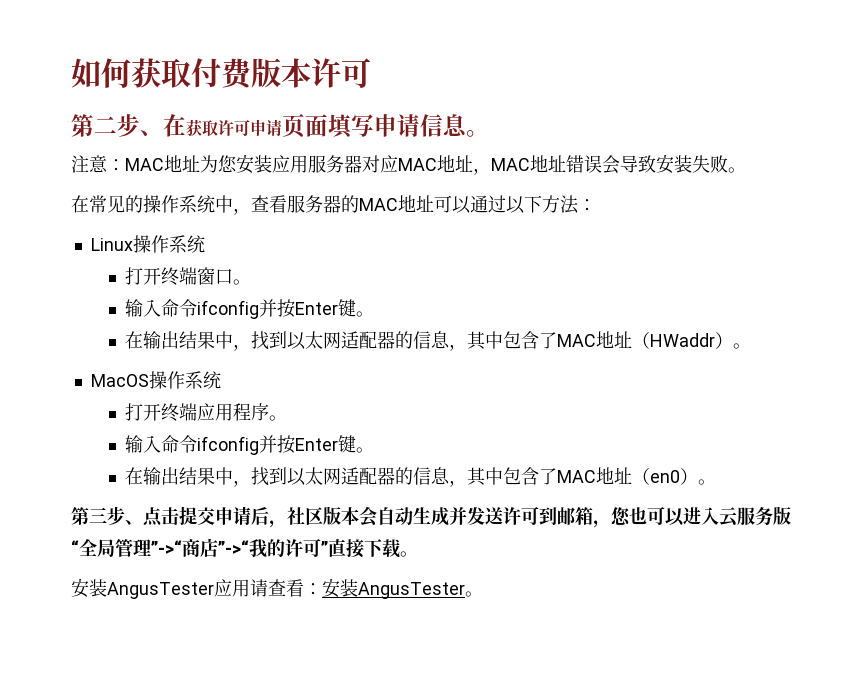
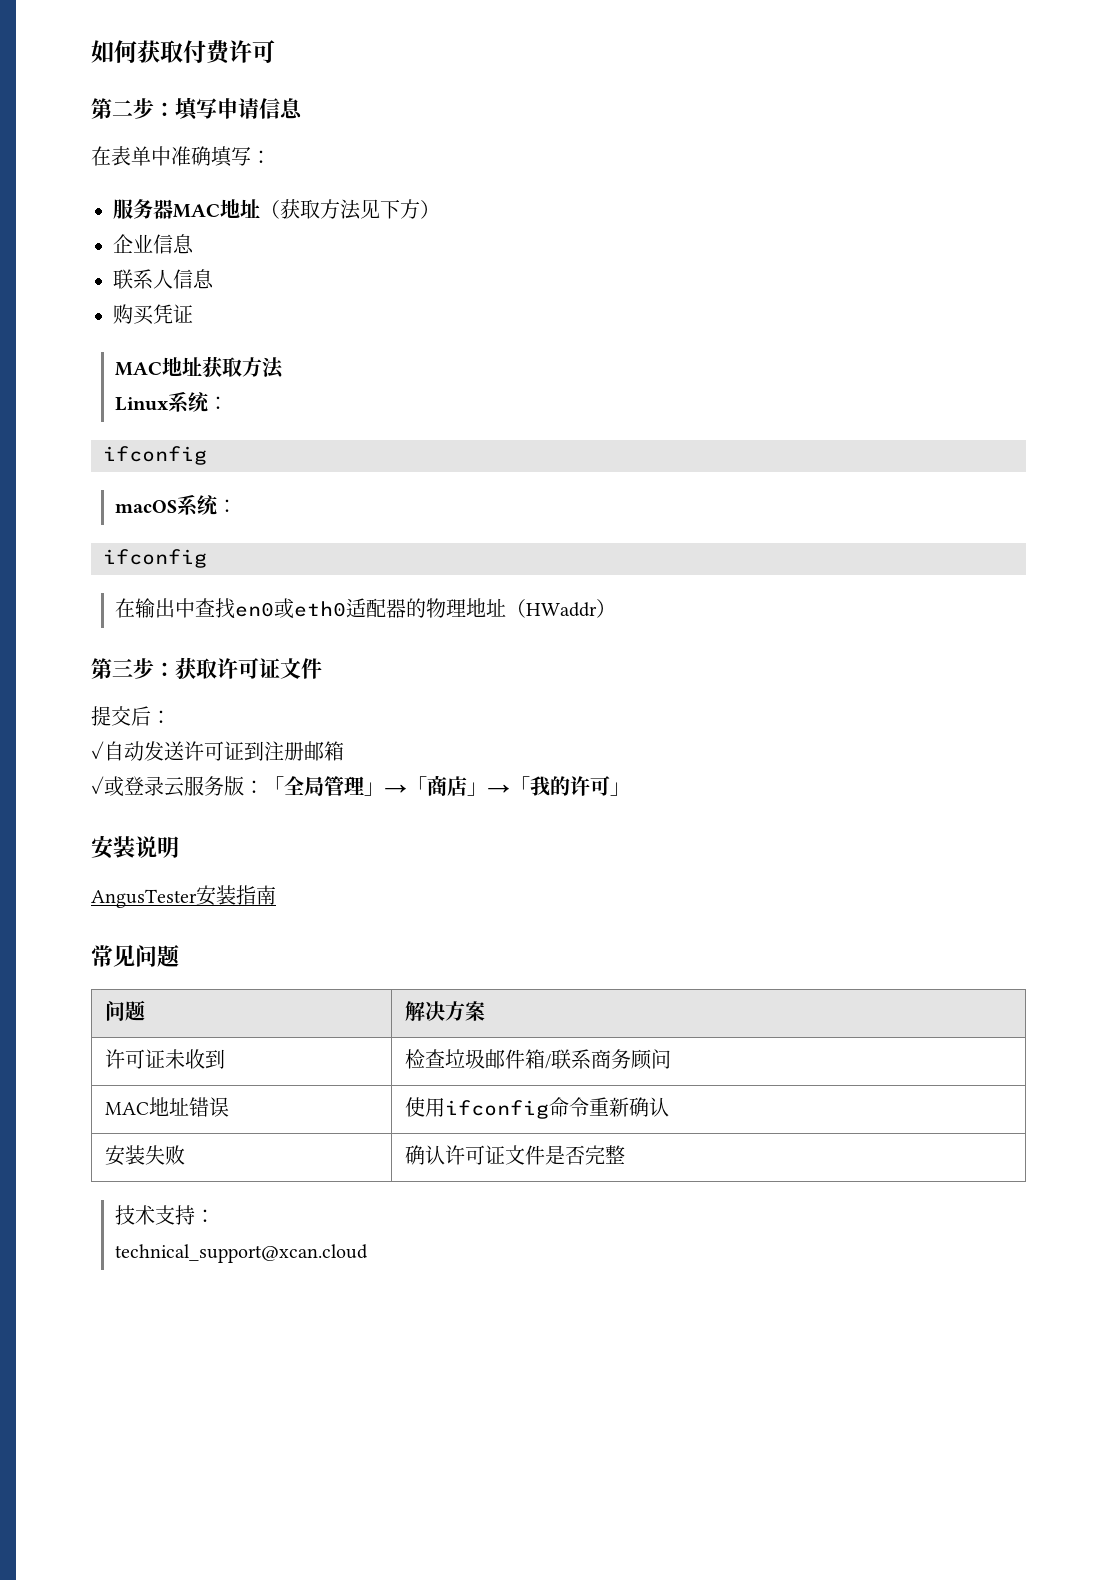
- 如何获取付费版本许可
+ 如何获取付费许可
- 第二步、在获取许可申请页面填写申请信息。
- 注意：MAC地址为您安装应用服务器对应MAC地址，MAC地址错误会导致安装失败。
- 在常见的操作系统中，查看服务器的MAC地址可以通过以下方法：
- Linux操作系统
- 打开终端窗口。
- 输入命令ifconfig并按Enter键。
- 在输出结果中，找到以太网适配器的信息，其中包含了MAC地址（HWaddr）。
- MacOS操作系统
- 打开终端应用程序。
- 输入命令ifconfig并按Enter键。
- 在输出结果中，找到以太网适配器的信息，其中包含了MAC地址（en0）。
- 第三步、点击提交申请后，社区版本会自动生成并发送许可到邮箱，您也可以进入云服务版“全局管理”->“商店”->“我的许可”直接下载。
- 安装AngusTester应用请查看：安装AngusTester。
+ 第二步：填写申请信息
+ 在表单中准确填写：
+ 服务器MAC地址（获取方法见下方）
+ 企业信息
+ 联系人信息
+ 购买凭证
+ MAC地址获取方法
+ Linux系统：
+ ifconfig
+ macOS系统：
+ ifconfig
+ 在输出中查找en0或eth0适配器的物理地址（HWaddr）
+ 第三步：获取许可证文件
+ 提交后：
+ ✓自动发送许可证到注册邮箱
+ ✓或登录云服务版：「全局管理」→「商店」→「我的许可」
+ 安装说明
+ AngusTester安装指南
+ 常见问题
+ 问题 | 解决方案
+ 许可证未收到 | 检查垃圾邮件箱/联系商务顾问
+ MAC地址错误 | 使用ifconfig命令重新确认
+ 安装失败 | 确认许可证文件是否完整
+ 技术支持：
+ technical_support@xcan.cloud

